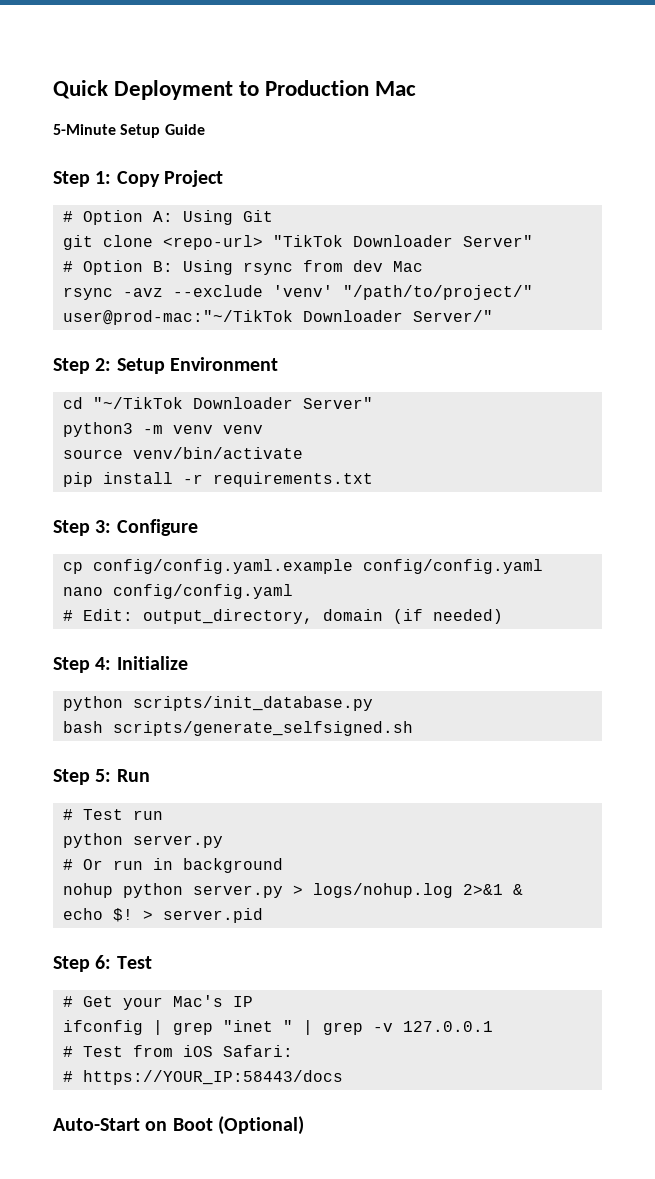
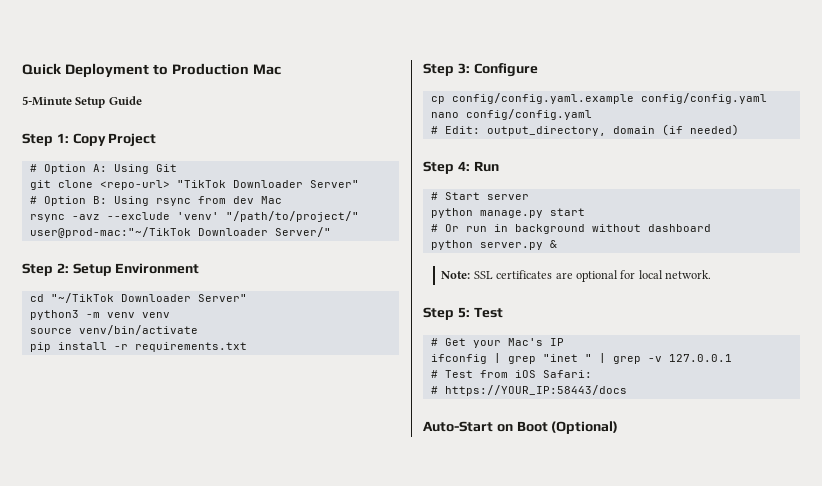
- Step 4: Initialize
- python scripts/init_database.py
- bash scripts/generate_selfsigned.sh
- Step 5: Run
+ Step 4: Run
- # Test run
- python server.py
+ # Start server
+ python manage.py start
- # Or run in background
- nohup python server.py > logs/nohup.log 2>&1 &
- echo $! > server.pid
- Step 6: Test
+ # Or run in background without dashboard
+ python server.py &
+ Note: SSL certificates are optional for local network.
+ Step 5: Test

